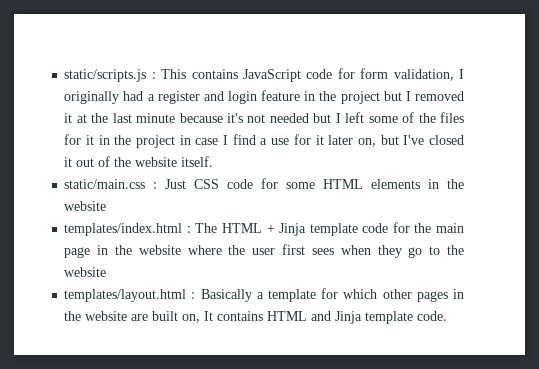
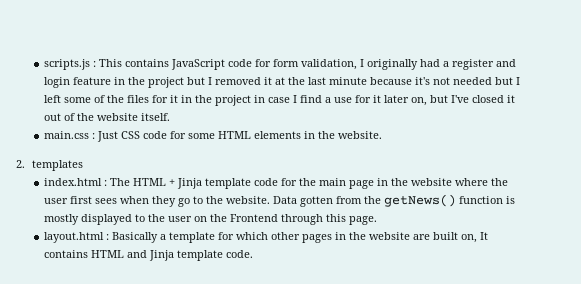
- static/scripts.js :
+ scripts.js :
- static/main.css : Just CSS code for some HTML elements in the website
- templates/index.html : The HTML + Jinja template code for the main page in the website where the user first sees when they go to the website
- templates/layout.html : Basically a template for which other pages in the website are built on, It contains HTML and Jinja template code.
+ main.css : Just CSS code for some HTML elements in the website.
+ 2. templates
+ index.html : The HTML + Jinja template code for the main page in the website where the user first sees when they go to the website. Data gotten from the getNews() function is mostly displayed to the user on the Frontend through this page.
+ layout.html : Basically a template for which other pages in the website are built on, It contains HTML and Jinja template code.

